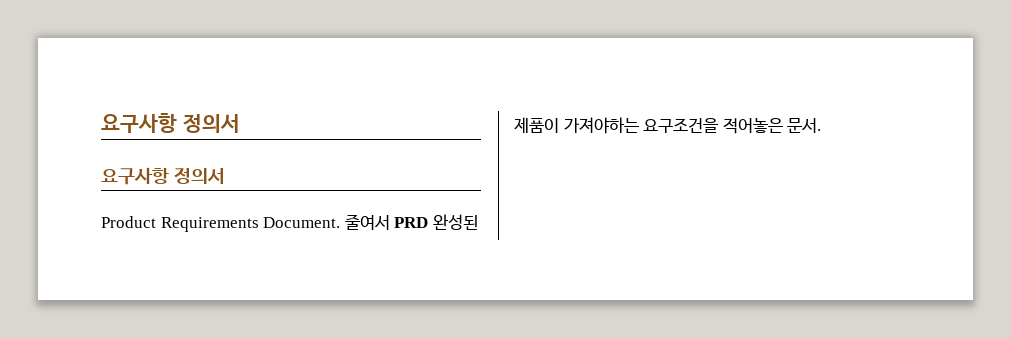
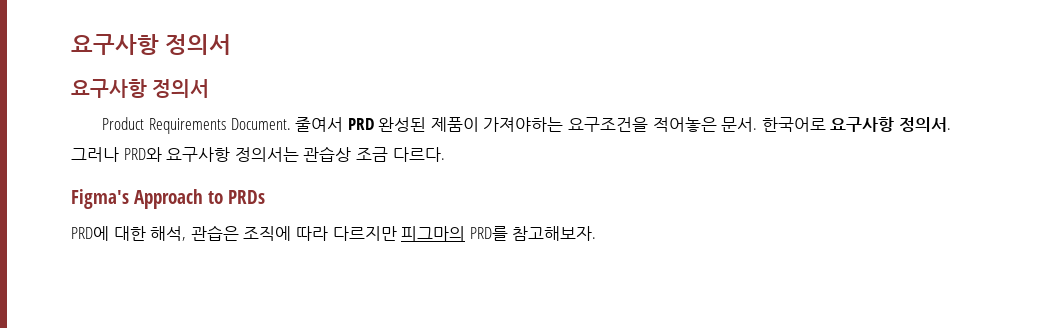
+ 한국어로 요구사항 정의서. 그러나 PRD와 요구사항 정의서는 관습상 조금 다르다.
+ Figma's Approach to PRDs
+ PRD에 대한 해석, 관습은 조직에 따라 다르지만 피그마의 PRD를 참고해보자.

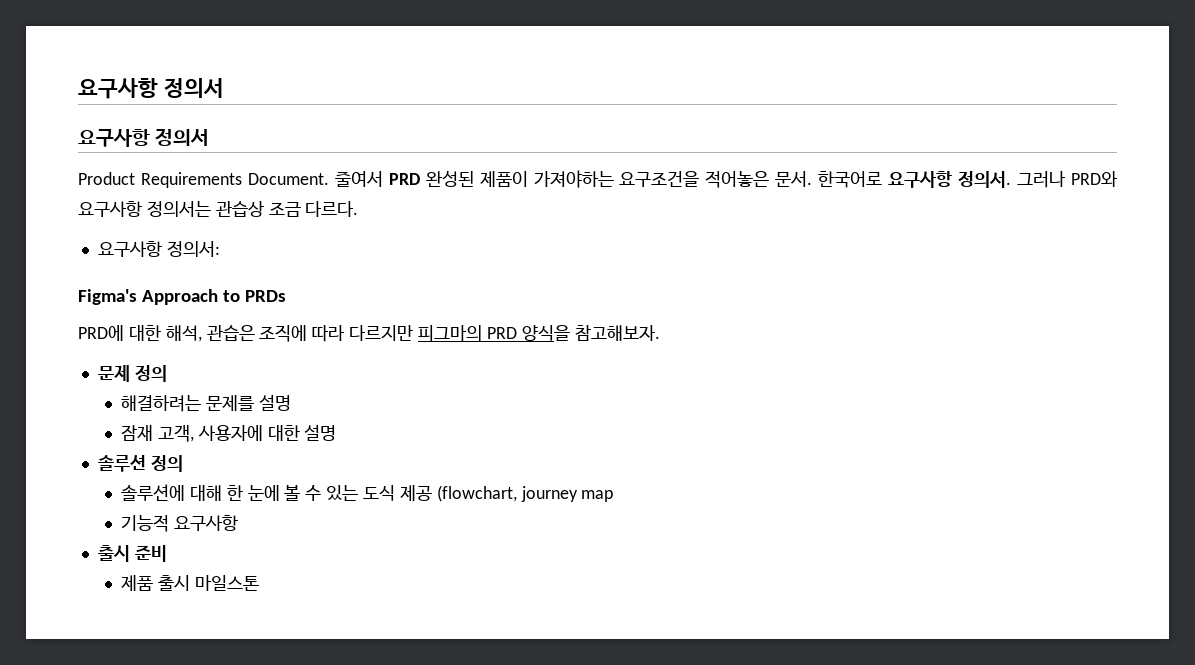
+ 요구사항 정의서:
- PRD에 대한 해석, 관습은 조직에 따라 다르지만 피그마의 PRD를 참고해보자.
+ PRD에 대한 해석, 관습은 조직에 따라 다르지만 피그마의 PRD 양식을 참고해보자.
+ 문제 정의
+ 해결하려는 문제를 설명
+ 잠재 고객, 사용자에 대한 설명
+ 솔루션 정의
+ 솔루션에 대해 한 눈에 볼 수 있는 도식 제공 (flowchart, journey map
+ 기능적 요구사항
+ 출시 준비
+ 제품 출시 마일스톤

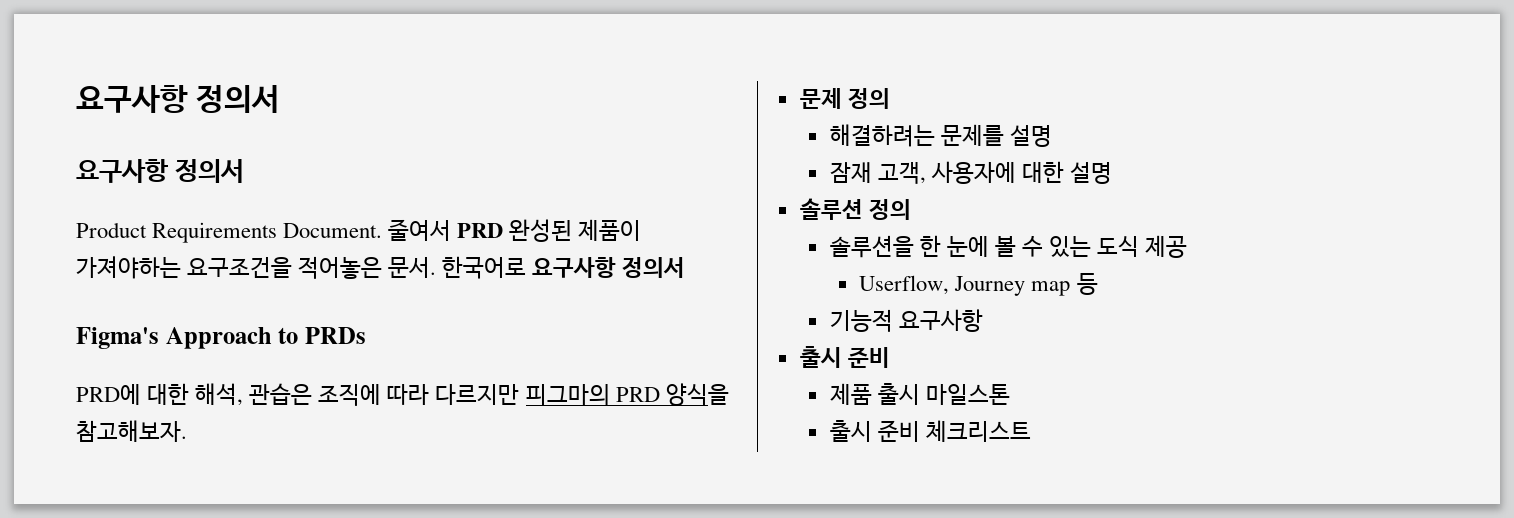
- 한국어로 요구사항 정의서. 그러나 PRD와 요구사항 정의서는 관습상 조금 다르다.
- 요구사항 정의서:
+ 한국어로 요구사항 정의서
- 솔루션에 대해 한 눈에 볼 수 있는 도식 제공 (flowchart, journey map
+ 솔루션을 한 눈에 볼 수 있는 도식 제공
+ Userflow, Journey map 등
+ 출시 준비 체크리스트

